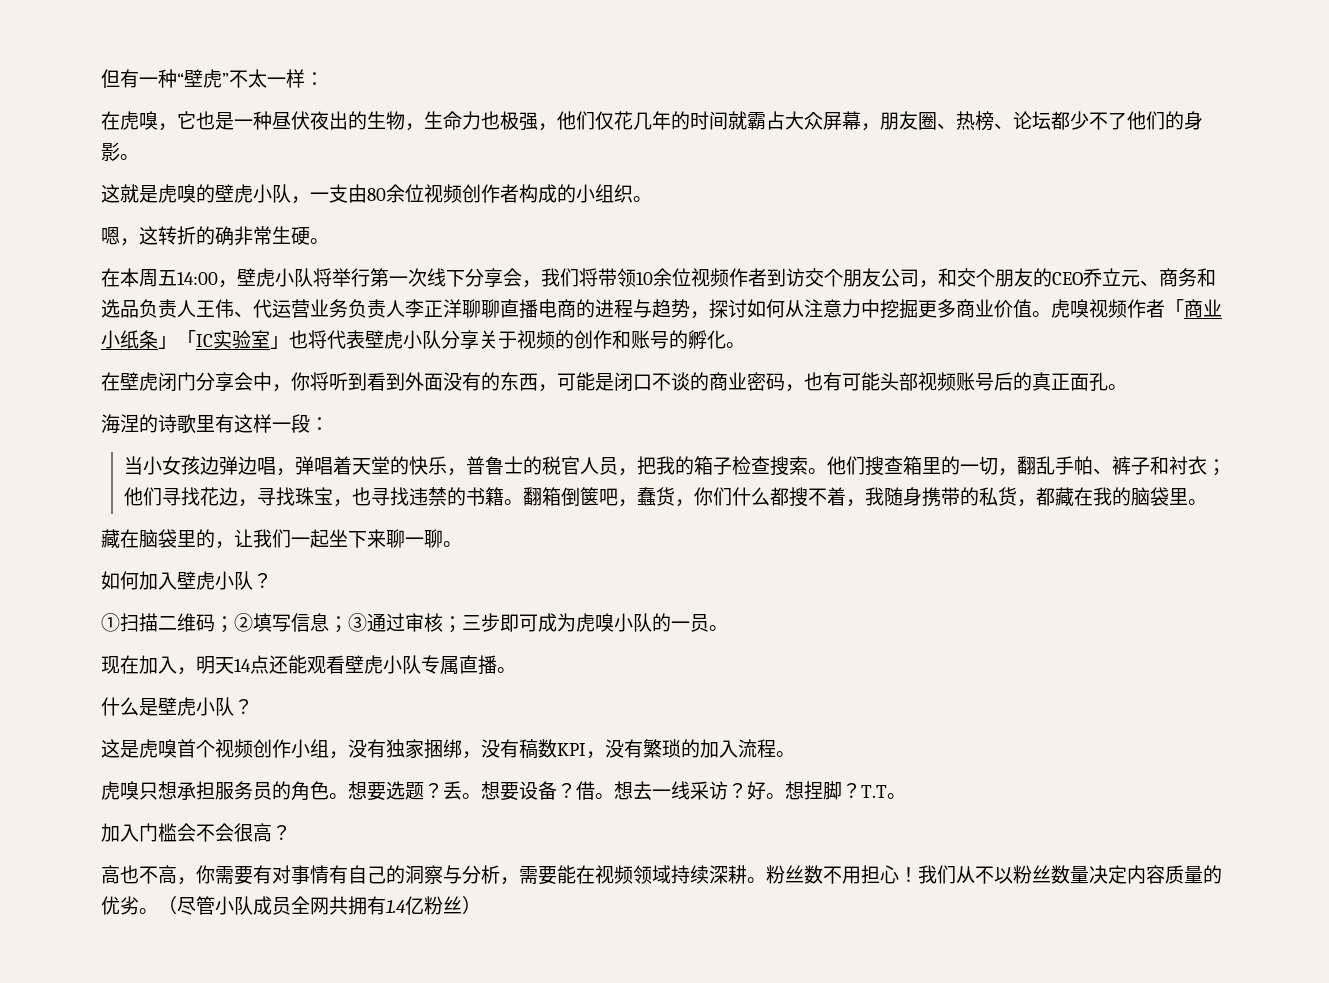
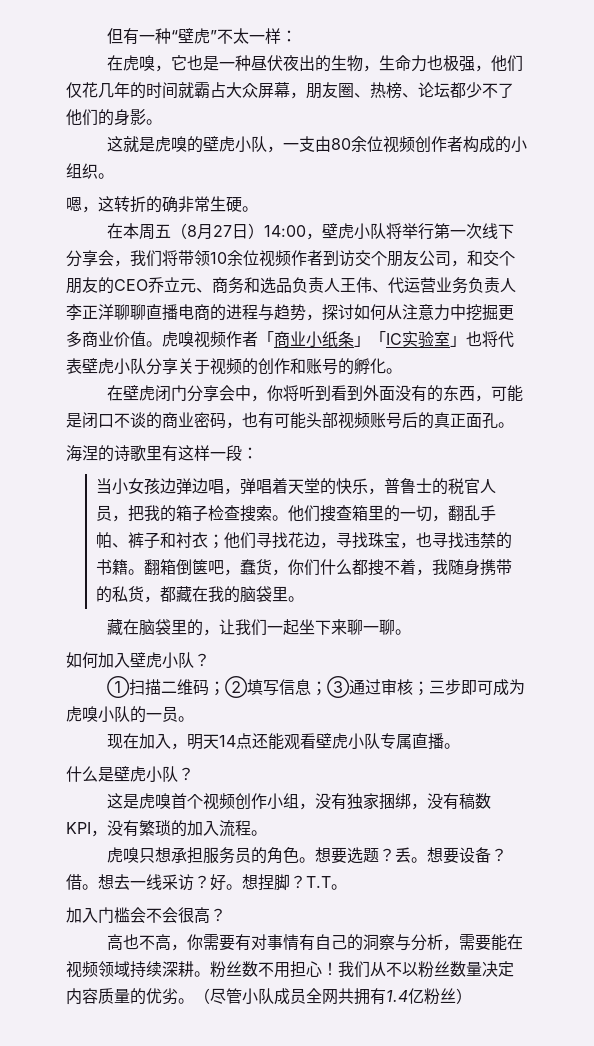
- 在本周五14:00，壁虎小队将举行第一次线下分享会，我们将带领10余位视频作者到访交个朋友公司，和交个朋友的CEO乔立元、商务和选品负责人王伟、代运营业务负责人李正洋聊聊直播电商的进程与趋势，探讨如何从注意力中挖掘更多商业价值。
+ 在本周五（8月27日）14:00，壁虎小队将举行第一次线下分享会，我们将带领10余位视频作者到访交个朋友公司，和交个朋友的CEO乔立元、商务和选品负责人王伟、代运营业务负责人李正洋聊聊直播电商的进程与趋势，探讨如何从注意力中挖掘更多商业价值。

